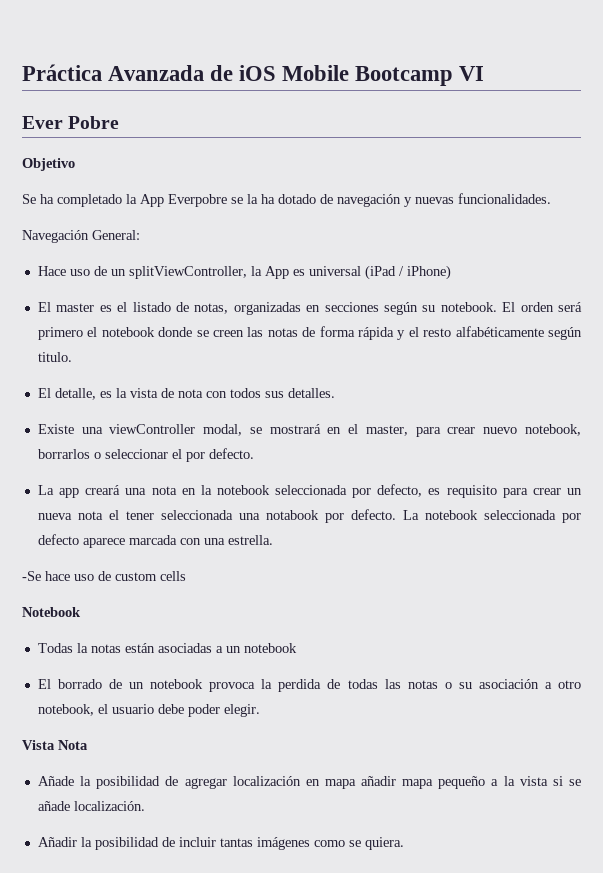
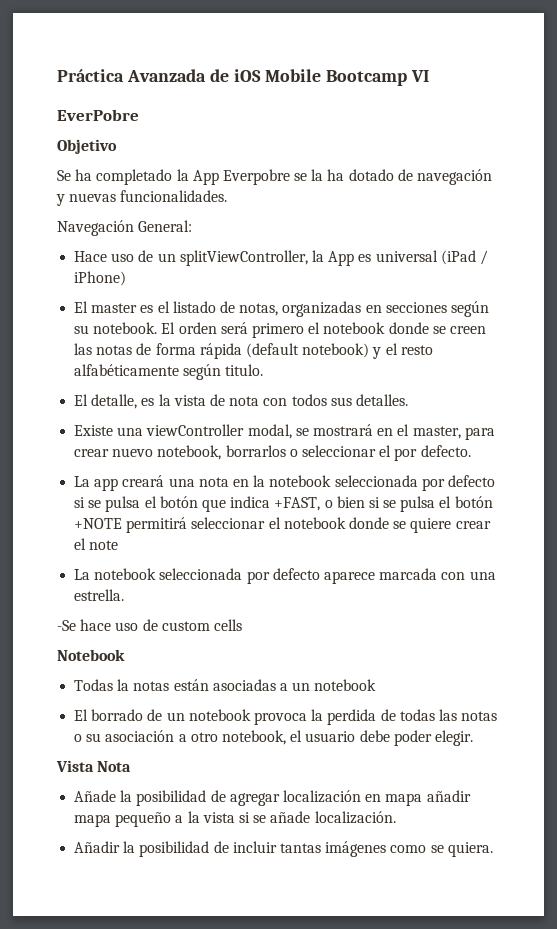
- Ever Pobre
+ EverPobre
- El orden será primero el notebook donde se creen las notas de forma rápida y el resto alfabéticamente según titulo.
+ El orden será primero el notebook donde se creen las notas de forma rápida (default notebook) y el resto alfabéticamente según titulo.
- La app creará una nota en la notebook seleccionada por defecto, es requisito para crear un nueva nota el tener seleccionada una notabook por defecto. La notebook seleccionada por defecto aparece marcada con una estrella.
+ La app creará una nota en la notebook seleccionada por defecto si se pulsa el botón que indica +FAST, o bien si se pulsa el botón +NOTE permitirá seleccionar el notebook donde se quiere crear el note
+ La notebook seleccionada por defecto aparece marcada con una estrella.

